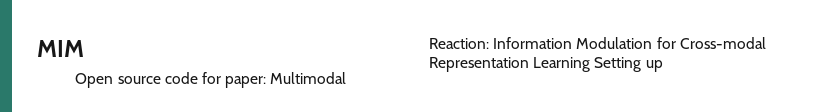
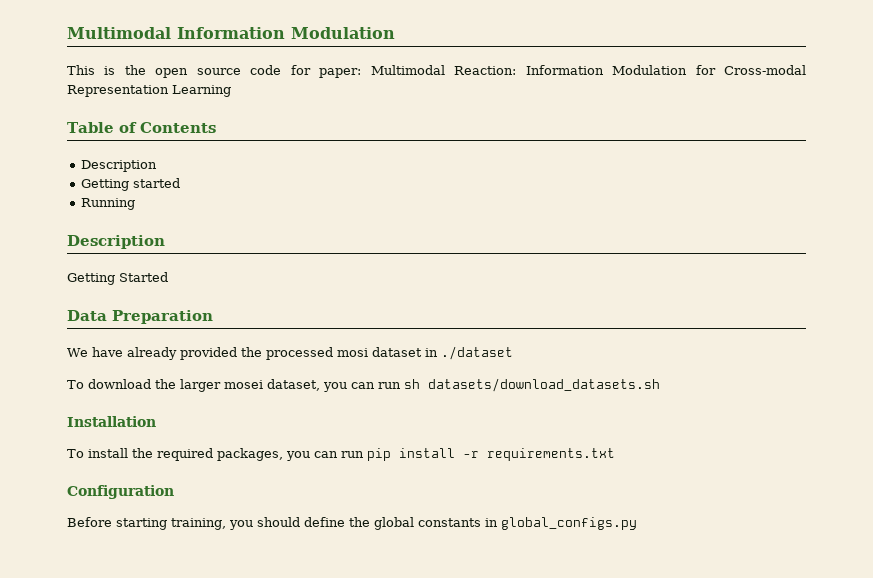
- MIM
- Open source code for paper: Multimodal Reaction: Information Modulation for Cross-modal Representation Learning Setting up
+ Multimodal Information Modulation
+ This is the open source code for paper: Multimodal Reaction: Information Modulation for Cross-modal Representation Learning
+ Table of Contents
+ Description
+ Getting started
+ Running
+ Description
+ Getting Started
+ Data Preparation
+ We have already provided the processed mosi dataset in ./dataset
+ To download the larger mosei dataset, you can run sh datasets/download_datasets.sh
+ Installation
+ To install the required packages, you can run pip install -r requirements.txt
+ Configuration
+ Before starting training, you should define the global constants in global_configs.py

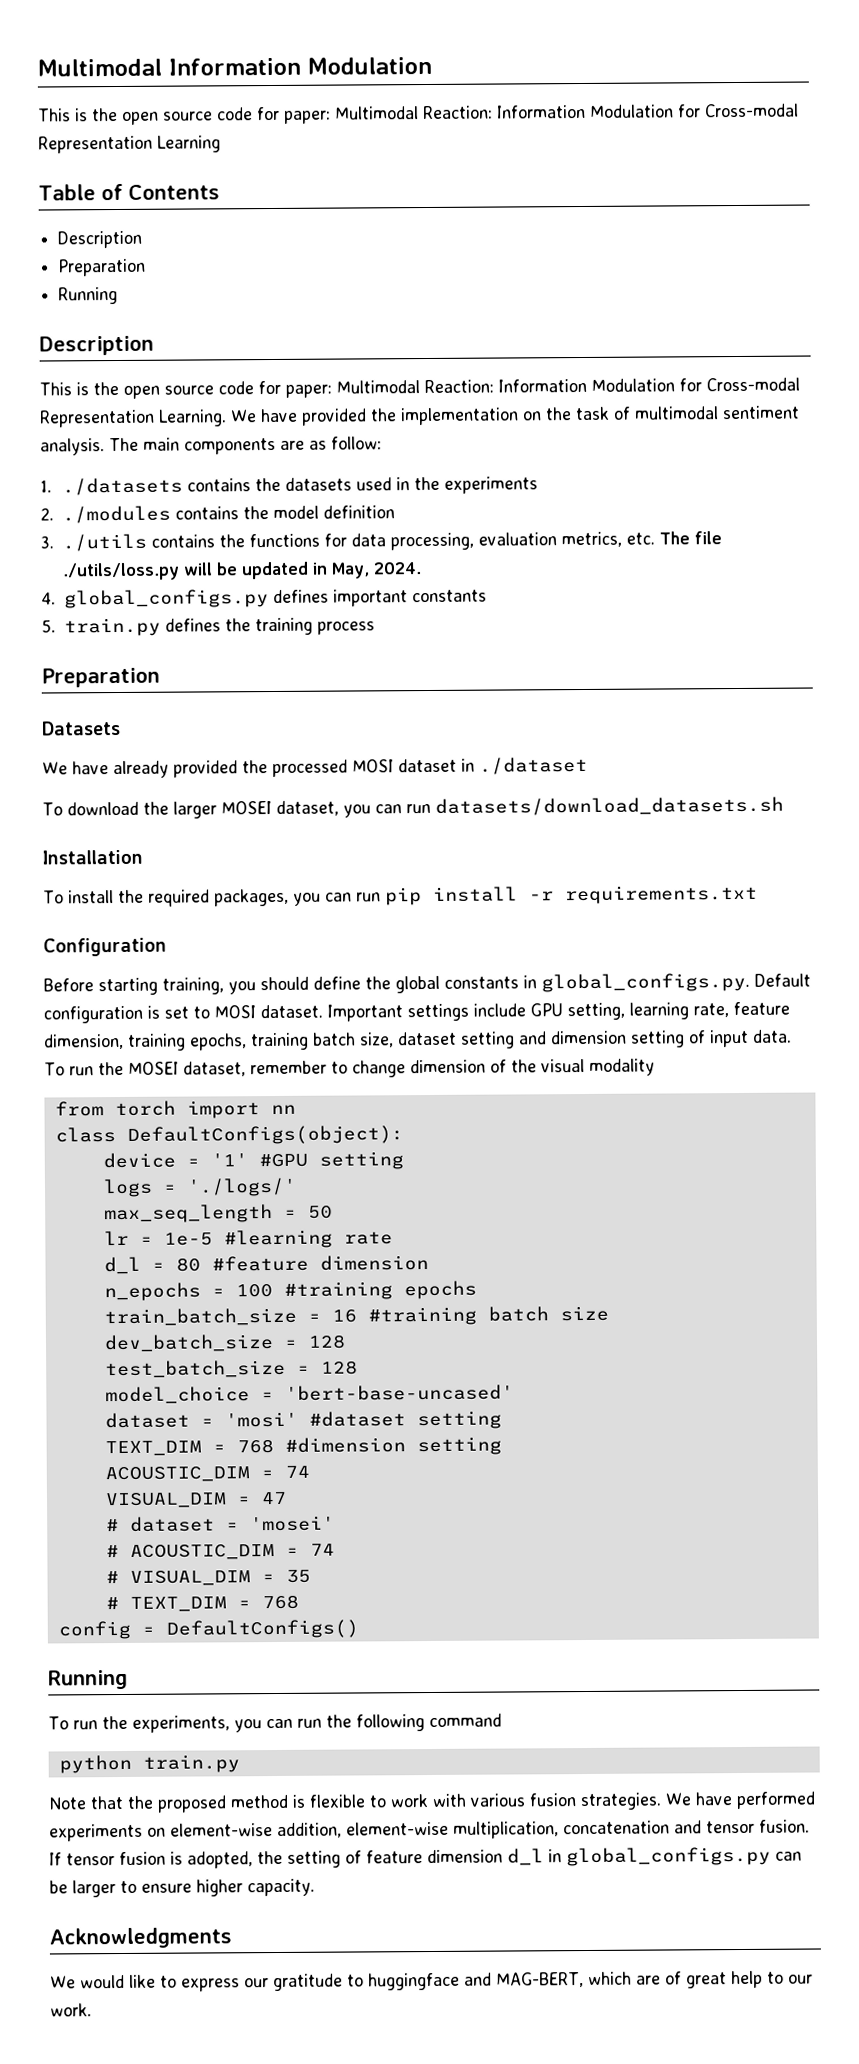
  Table of Contents
  Description
- Getting started
+ Preparation
- Getting Started
- Data Preparation
+ This is the open source code for paper: Multimodal Reaction: Information Modulation for Cross-modal Representation Learning. We have provided the implementation on the task of multimodal sentiment analysis. The main components are as follow:
+ 1. ./datasets contains the datasets used in the experiments
+ 2. ./modules contains the model definition
+ 3. ./utils contains the functions for data processing, evaluation metrics, etc. The file ./utils/loss.py will be updated in May, 2024.
+ 4. global_configs.py defines important constants
+ 5. train.py defines the training process
+ Preparation
+ Datasets
- We have already provided the processed mosi dataset in ./dataset
+ We have already provided the processed MOSI dataset in ./dataset
- To download the larger mosei dataset, you can run sh datasets/download_datasets.sh
+ To download the larger MOSEI dataset, you can run datasets/download_datasets.sh
- Before starting training, you should define the global constants in global_configs.py
+ Before starting training, you should define the global constants in global_configs.py. Default configuration is set to MOSI dataset. Important settings include GPU setting, learning rate, feature dimension, training epochs, training batch size, dataset setting and dimension setting of input data. To run the MOSEI dataset, remember to change dimension of the visual modality
+ from torch import nn
+ class DefaultConfigs(object):
+ device = '1' #GPU setting
+ logs = './logs/'
+ max_seq_length = 50
+ lr = 1e-5 #learning rate
+ d_l = 80 #feature dimension
+ n_epochs = 100 #training epochs
+ train_batch_size = 16 #training batch size
+ dev_batch_size = 128
+ test_batch_size = 128
+ model_choice = 'bert-base-uncased'
+ dataset = 'mosi' #dataset setting
+ TEXT_DIM = 768 #dimension setting
+ ACOUSTIC_DIM = 74
+ VISUAL_DIM = 47
+ # dataset = 'mosei'
+ # ACOUSTIC_DIM = 74
+ # VISUAL_DIM = 35
+ # TEXT_DIM = 768
+ config = DefaultConfigs()
+ Running
+ To run the experiments, you can run the following command
+ python train.py
+ Note that the proposed method is flexible to work with various fusion strategies. We have performed experiments on element-wise addition, element-wise multiplication, concatenation and tensor fusion. If tensor fusion is adopted, the setting of feature dimension d_l in global_configs.py can be larger to ensure higher capacity.
+ Acknowledgments
+ We would like to express our gratitude to huggingface and MAG-BERT, which are of great help to our work.

